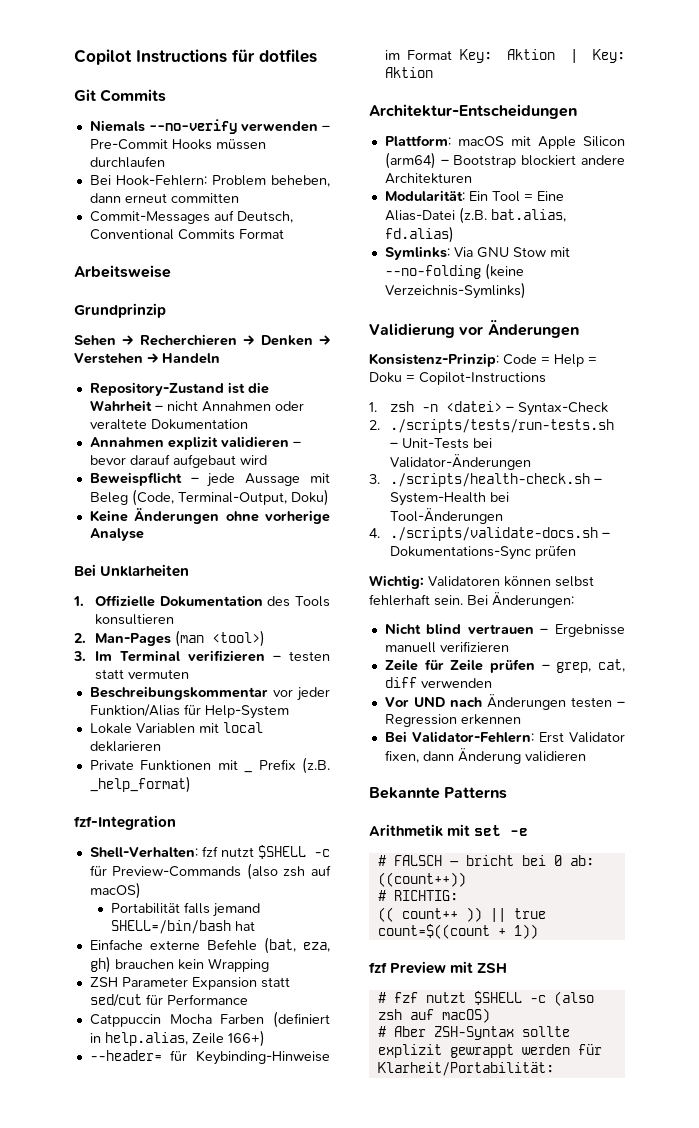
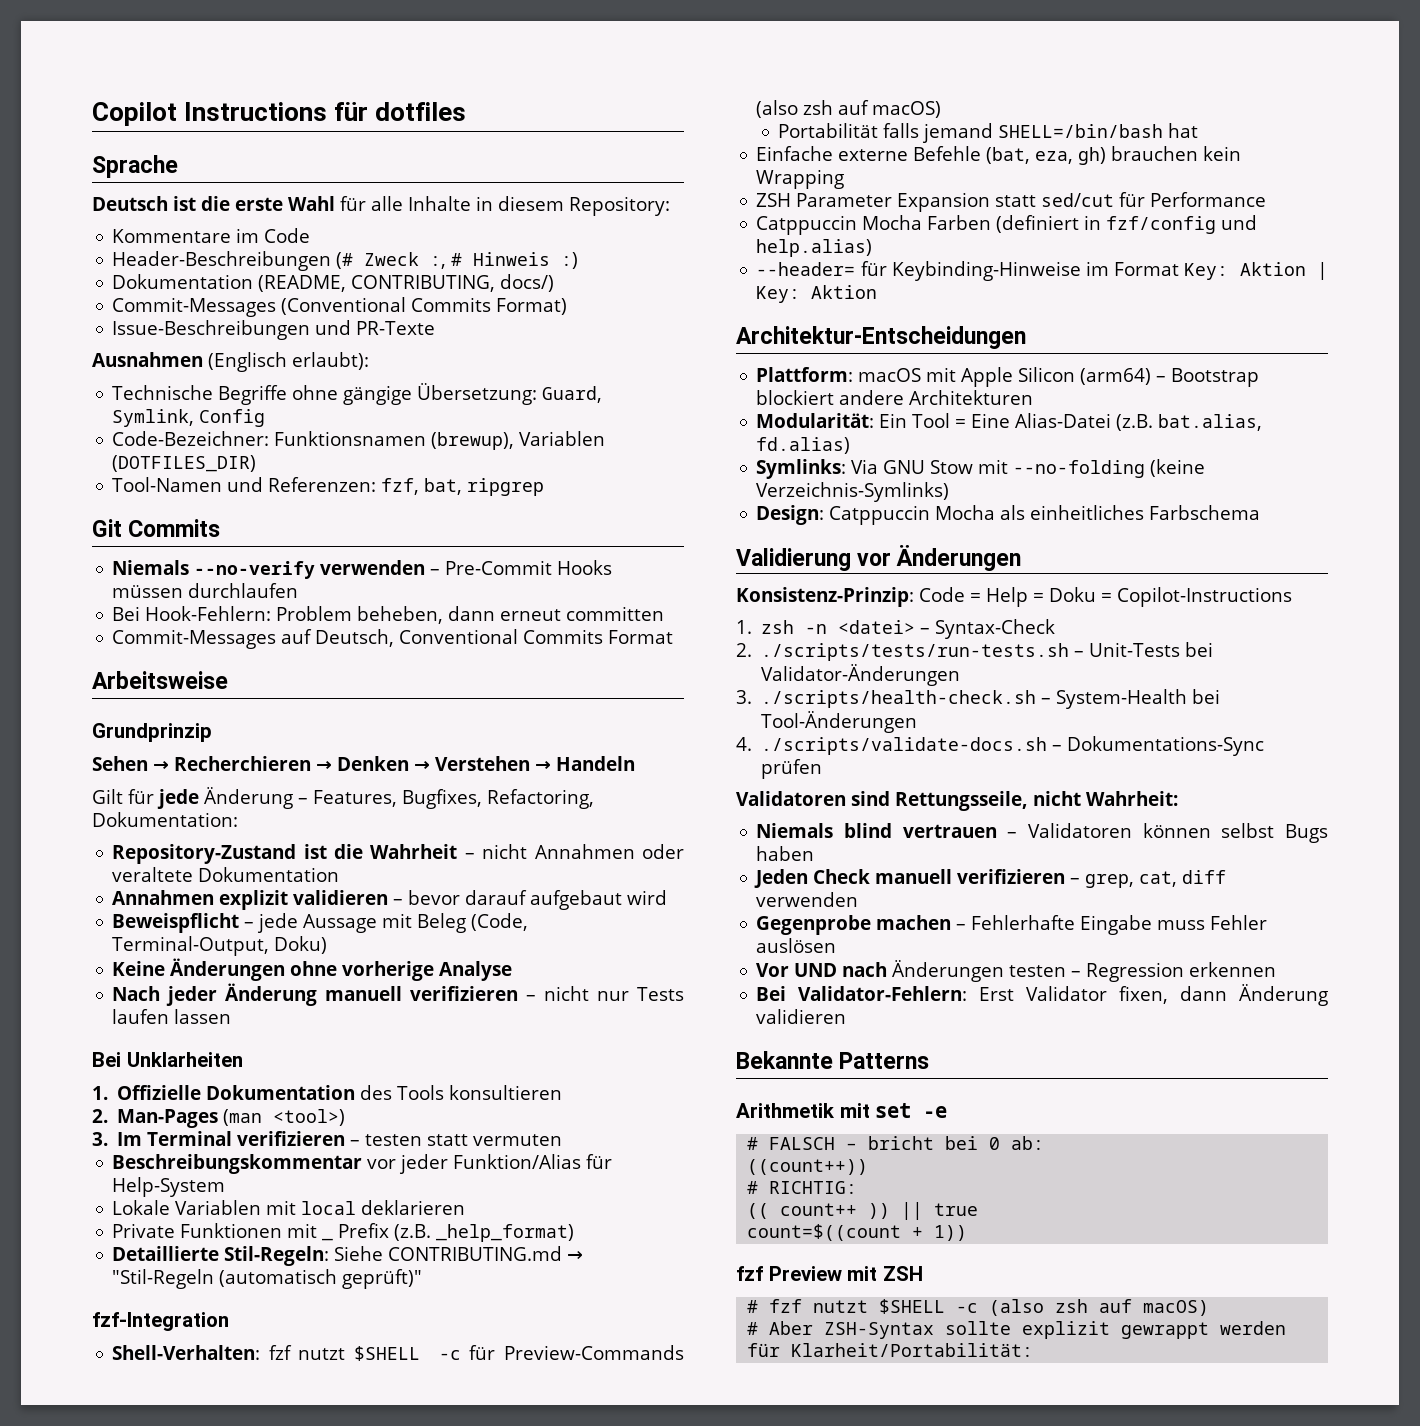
+ Sprache
+ Deutsch ist die erste Wahl für alle Inhalte in diesem Repository:
+ Kommentare im Code
+ Header-Beschreibungen (# Zweck :, # Hinweis :)
+ Dokumentation (README, CONTRIBUTING, docs/)
+ Commit-Messages (Conventional Commits Format)
+ Issue-Beschreibungen und PR-Texte
+ Ausnahmen (Englisch erlaubt):
+ Technische Begriffe ohne gängige Übersetzung: Guard, Symlink, Config
+ Code-Bezeichner: Funktionsnamen (brewup), Variablen (DOTFILES_DIR)
+ Tool-Namen und Referenzen: fzf, bat, ripgrep
+ Gilt für jede Änderung – Features, Bugfixes, Refactoring, Dokumentation:
+ Nach jeder Änderung manuell verifizieren – nicht nur Tests laufen lassen
+ Detaillierte Stil-Regeln: Siehe CONTRIBUTING.md → "Stil-Regeln (automatisch geprüft)"
- Catppuccin Mocha Farben (definiert in help.alias, Zeile 166+)
+ Catppuccin Mocha Farben (definiert in fzf/config und help.alias)
+ Design: Catppuccin Mocha als einheitliches Farbschema
- Wichtig: Validatoren können selbst fehlerhaft sein. Bei Änderungen:
- Nicht blind vertrauen – Ergebnisse manuell verifizieren
- Zeile für Zeile prüfen – grep, cat, diff verwenden
+ Validatoren sind Rettungsseile, nicht Wahrheit:
+ Niemals blind vertrauen – Validatoren können selbst Bugs haben
+ Jeden Check manuell verifizieren – grep, cat, diff verwenden
+ Gegenprobe machen – Fehlerhafte Eingabe muss Fehler auslösen

